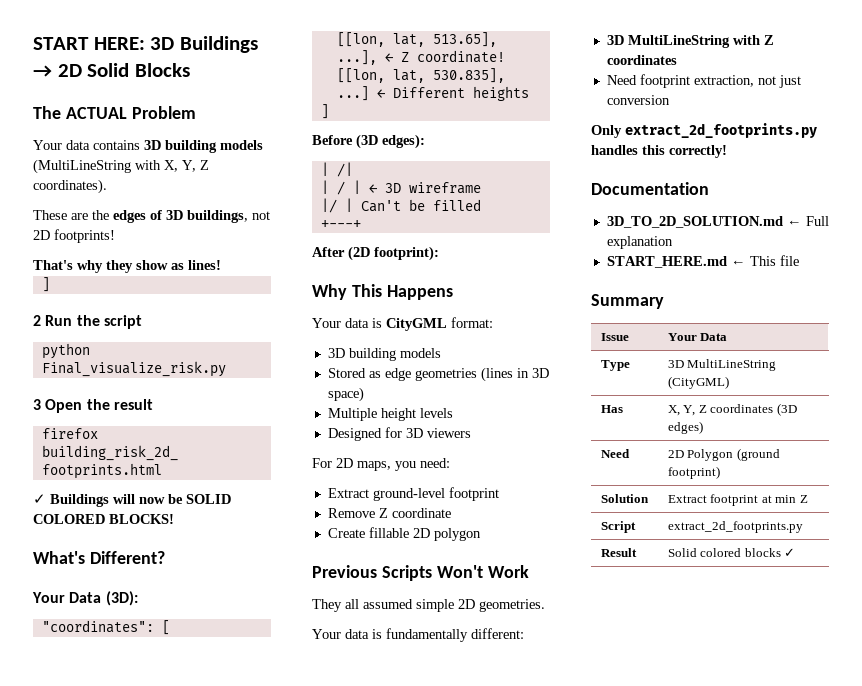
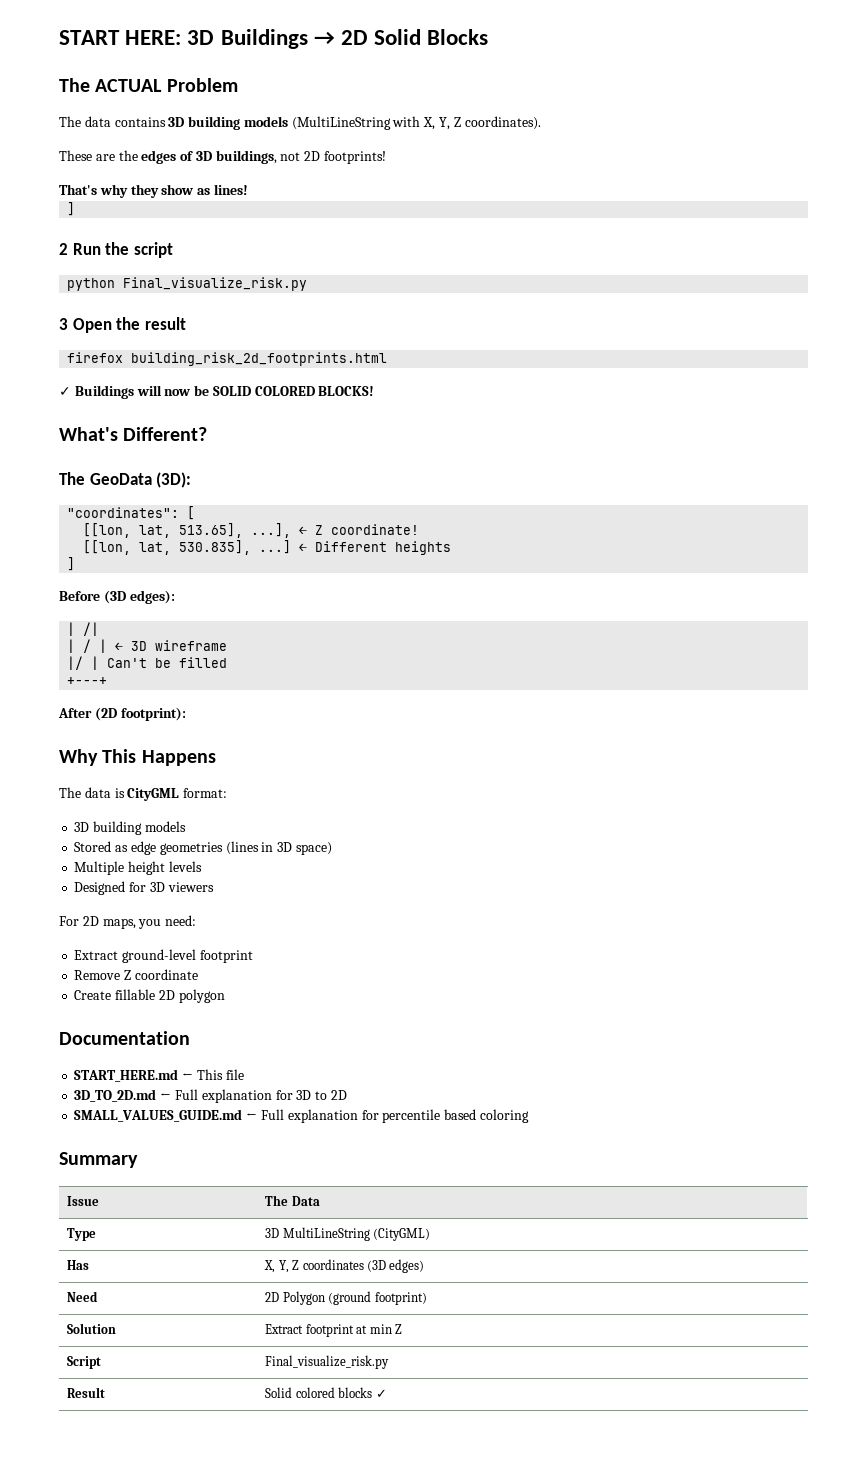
- Your data contains 3D building models (MultiLineString with X, Y, Z coordinates).
+ The data contains 3D building models (MultiLineString with X, Y, Z coordinates).
- Your Data (3D):
+ The GeoData (3D):
- Your data is CityGML format:
+ The data is CityGML format:
- Previous Scripts Won't Work
- They all assumed simple 2D geometries.
- Your data is fundamentally different:
- 3D MultiLineString with Z coordinates
- Need footprint extraction, not just conversion
- Only extract_2d_footprints.py handles this correctly!
  Documentation
- 3D_TO_2D_SOLUTION.md ← Full explanation
  START_HERE.md ← This file
+ 3D_TO_2D.md ← Full explanation for 3D to 2D
+ SMALL_VALUES_GUIDE.md ← Full explanation for percentile based coloring
- Issue | Your Data
+ Issue | The Data
- Script | extract_2d_footprints.py
+ Script | Final_visualize_risk.py

